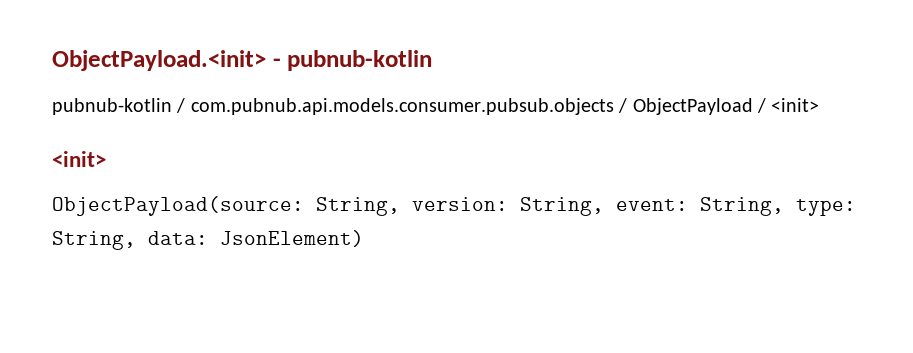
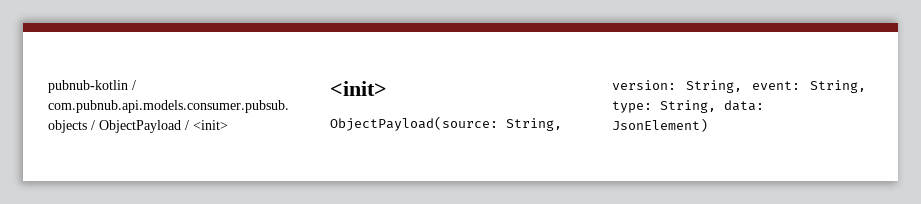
- ObjectPayload.<init> - pubnub-kotlin

